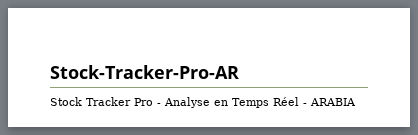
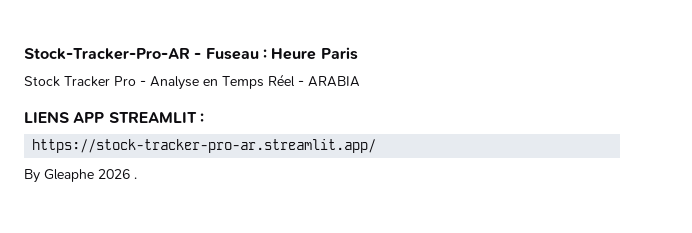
- Stock-Tracker-Pro-AR
+ Stock-Tracker-Pro-AR - Fuseau : Heure Paris
+ LIENS APP STREAMLIT :
+ https://stock-tracker-pro-ar.streamlit.app/
+ By Gleaphe 2026 .

